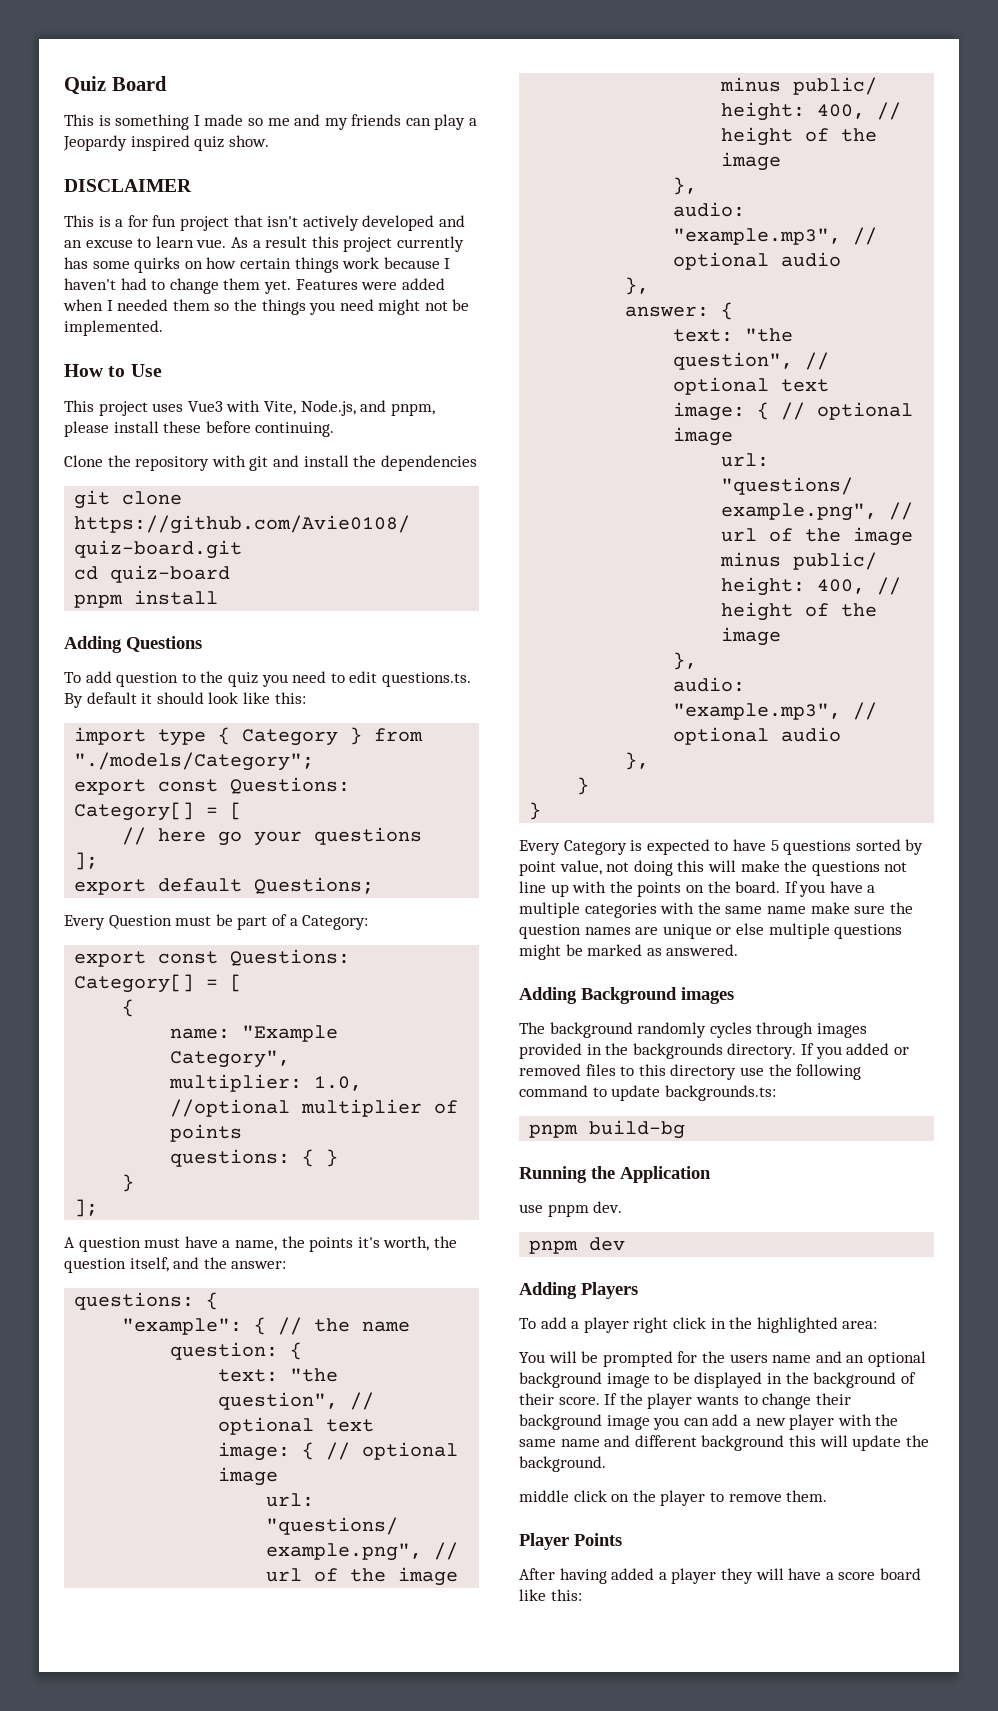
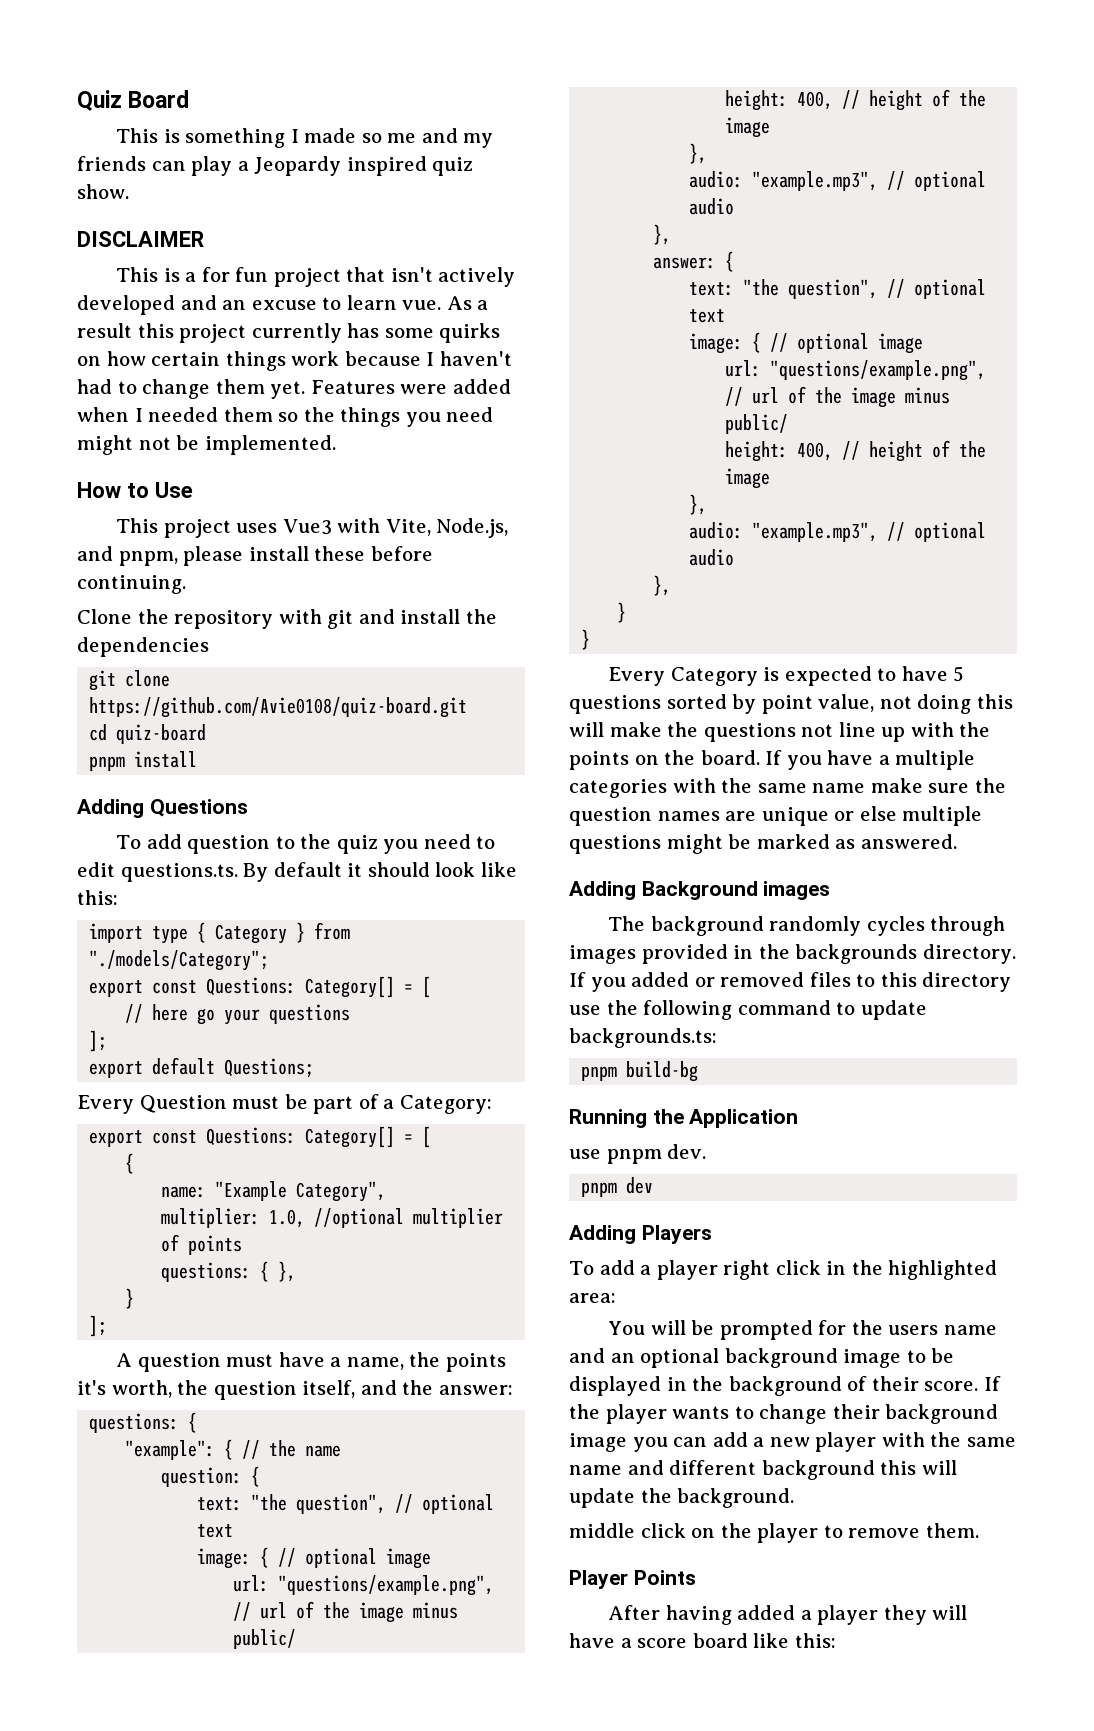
- questions: { }
+ questions: { },

